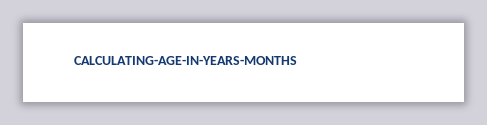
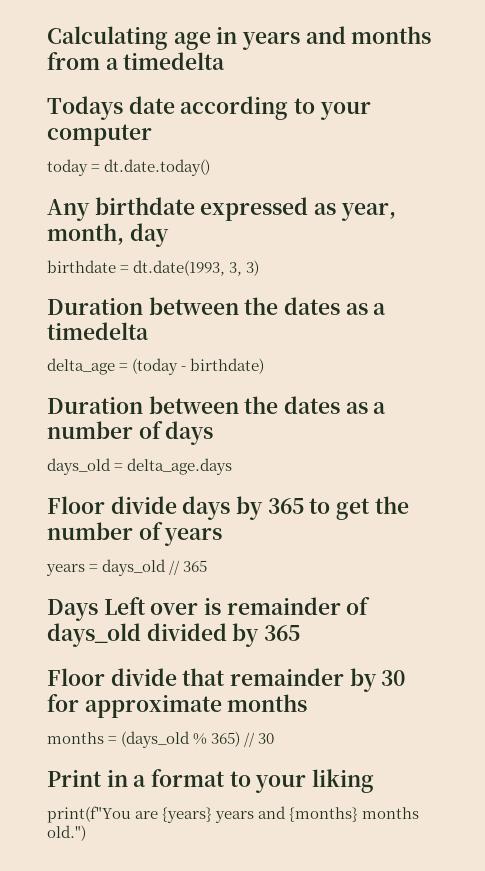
- CALCULATING-AGE-IN-YEARS-MONTHS
+ Calculating age in years and months from a timedelta
+ Todays date according to your computer
+ today = dt.date.today()
+ Any birthdate expressed as year, month, day
+ birthdate = dt.date(1993, 3, 3)
+ Duration between the dates as a timedelta
+ delta_age = (today - birthdate)
+ Duration between the dates as a number of days
+ days_old = delta_age.days
+ Floor divide days by 365 to get the number of years
+ years = days_old // 365
+ Days Left over is remainder of days_old divided by 365
+ Floor divide that remainder by 30 for approximate months
+ months = (days_old % 365) // 30
+ Print in a format to your liking
+ print(f"You are {years} years and {months} months old.")

